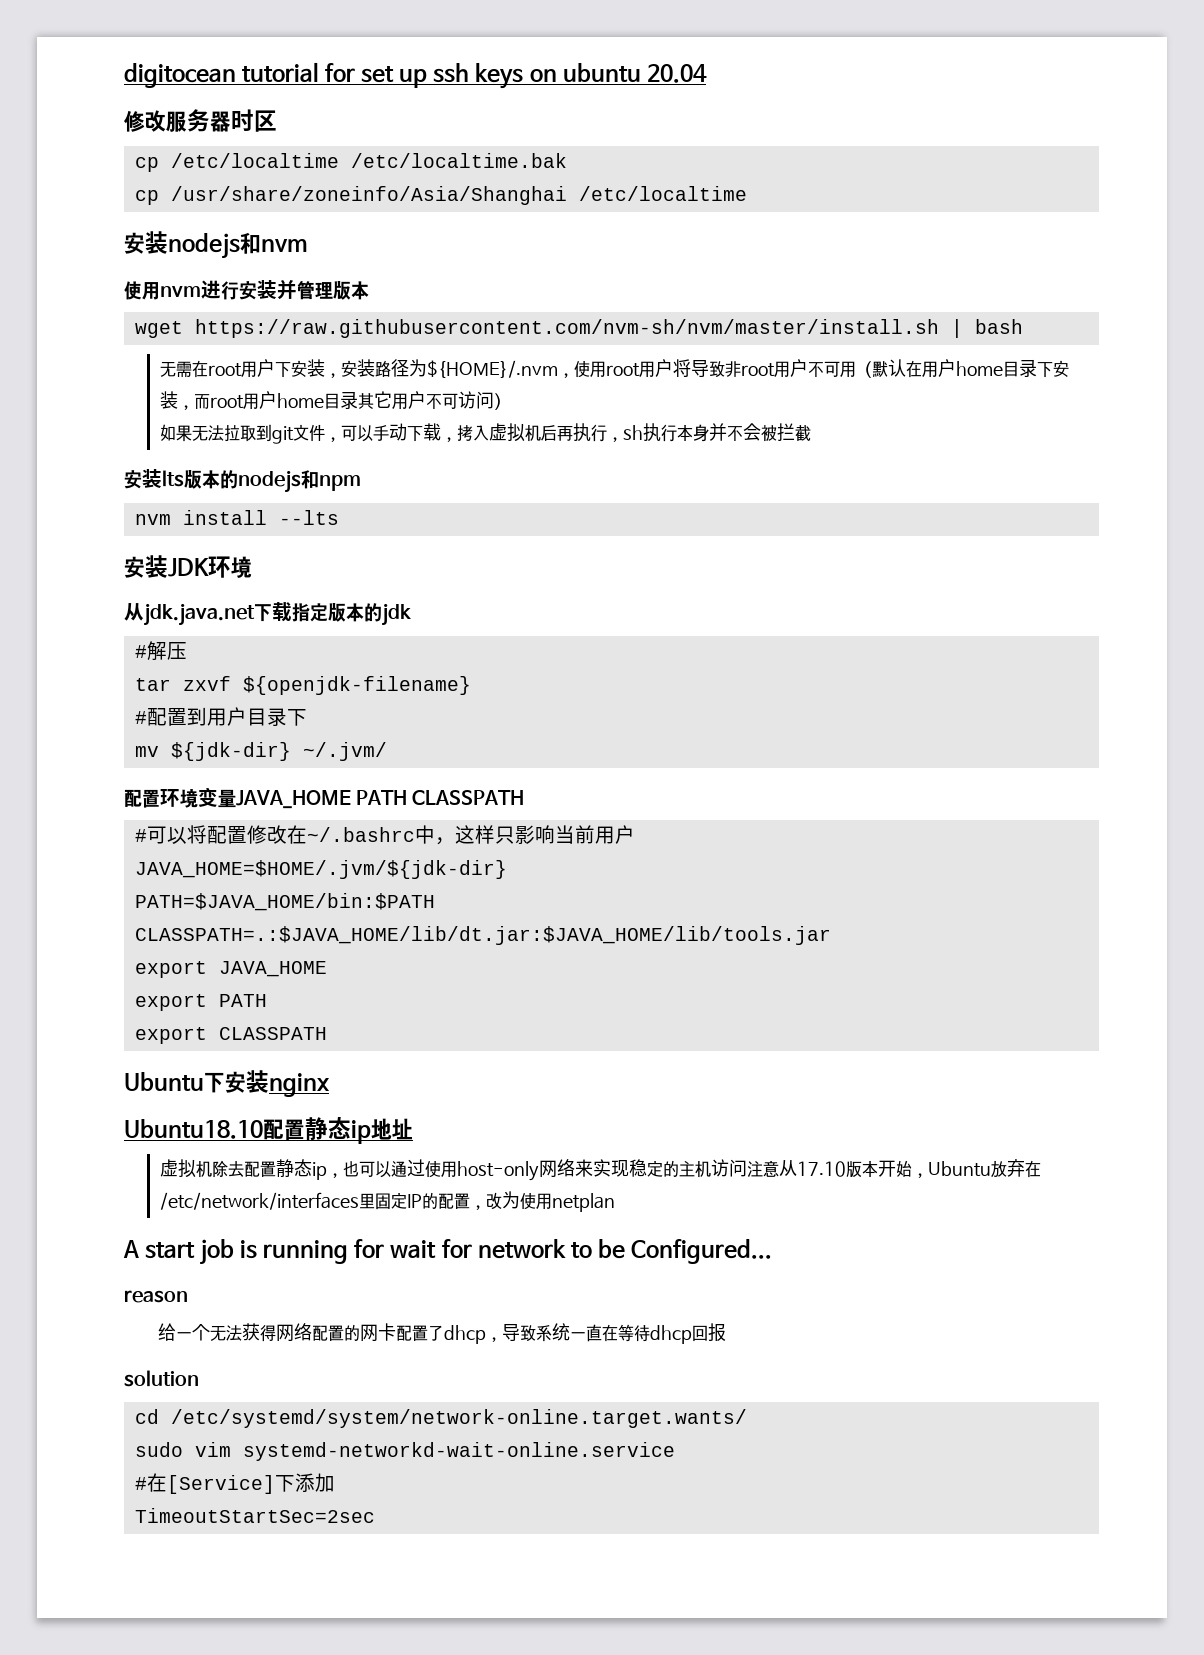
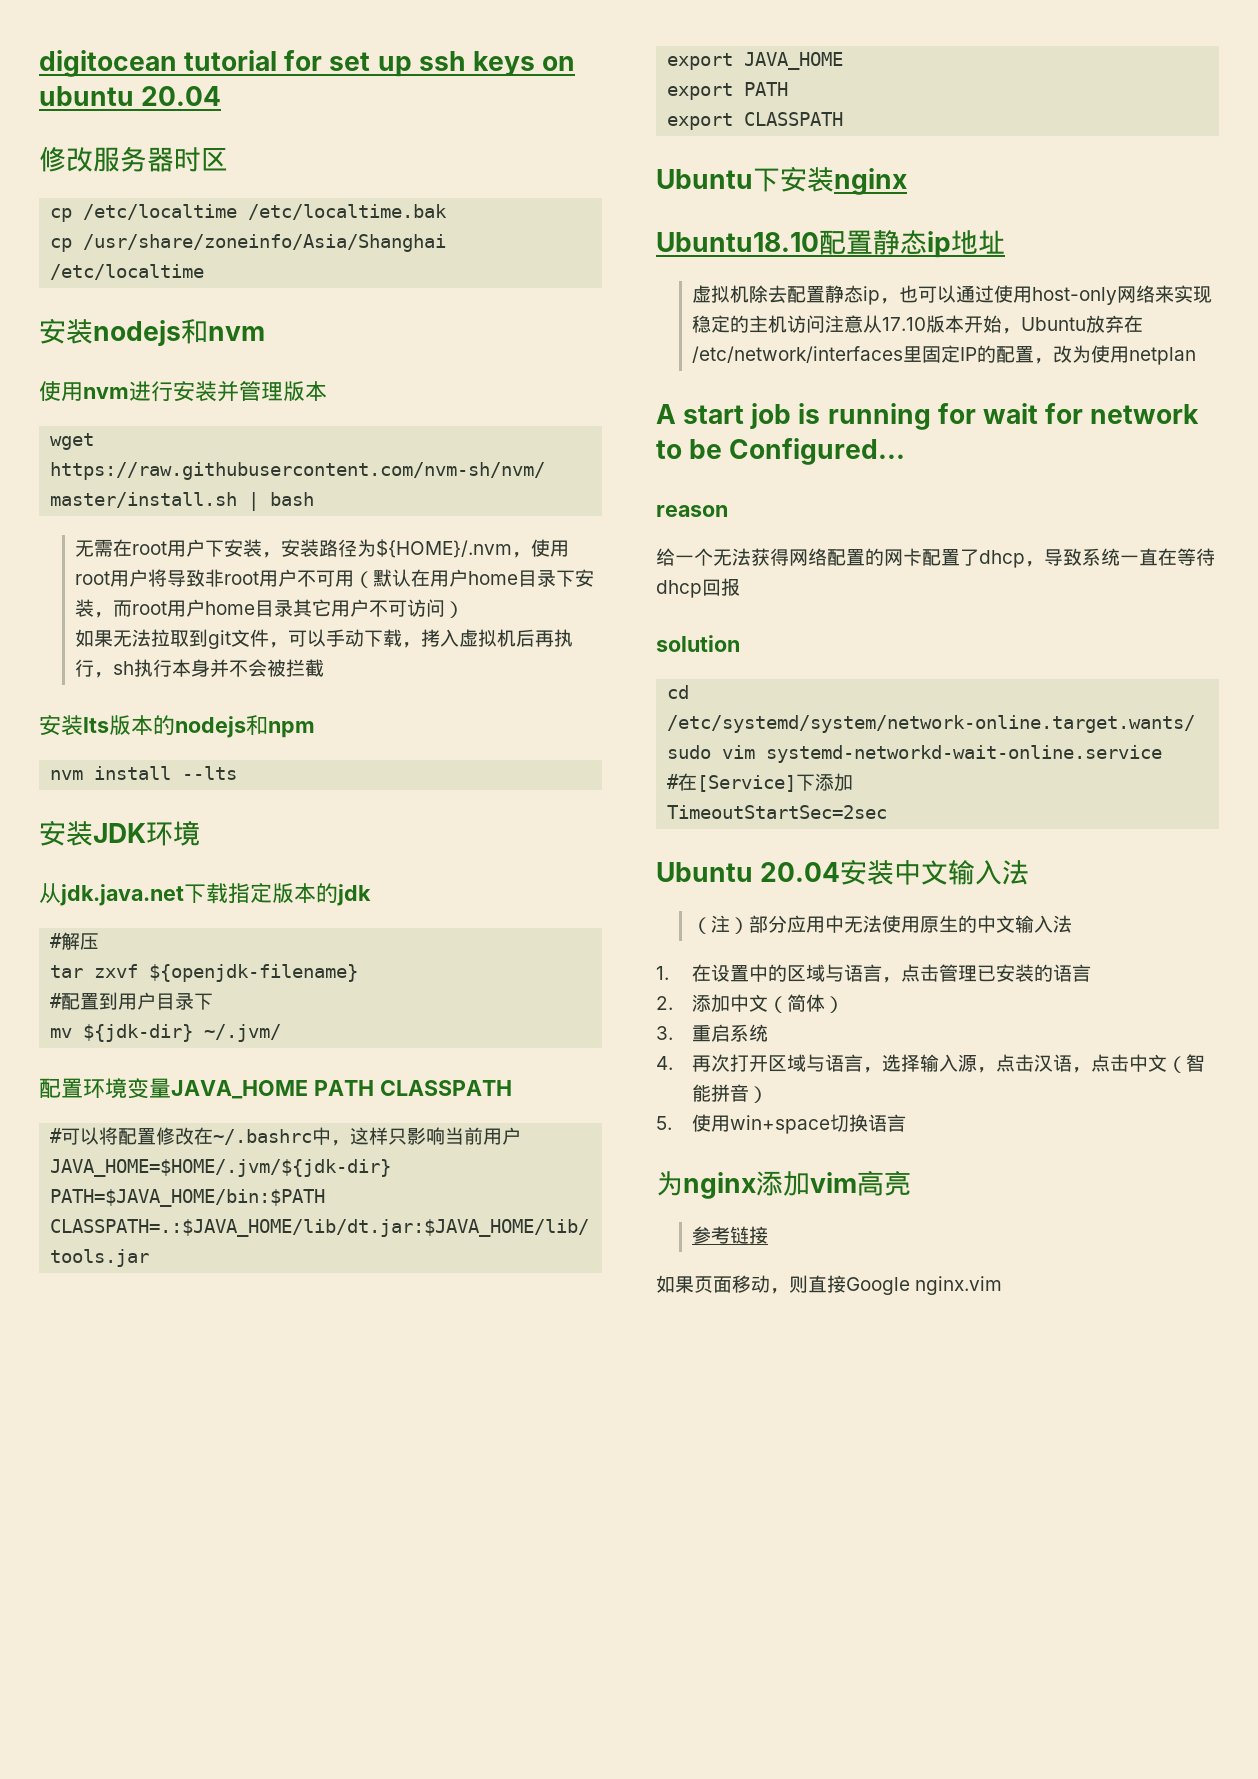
+ Ubuntu 20.04安装中文输入法
+ （注）部分应用中无法使用原生的中文输入法
+ 1.在设置中的区域与语言，点击管理已安装的语言
+ 2.添加中文（简体）
+ 3.重启系统
+ 4.再次打开区域与语言，选择输入源，点击汉语，点击中文（智能拼音）
+ 5.使用win+space切换语言
+ 为nginx添加vim高亮
+ 参考链接
+ 如果页面移动，则直接Google nginx.vim

